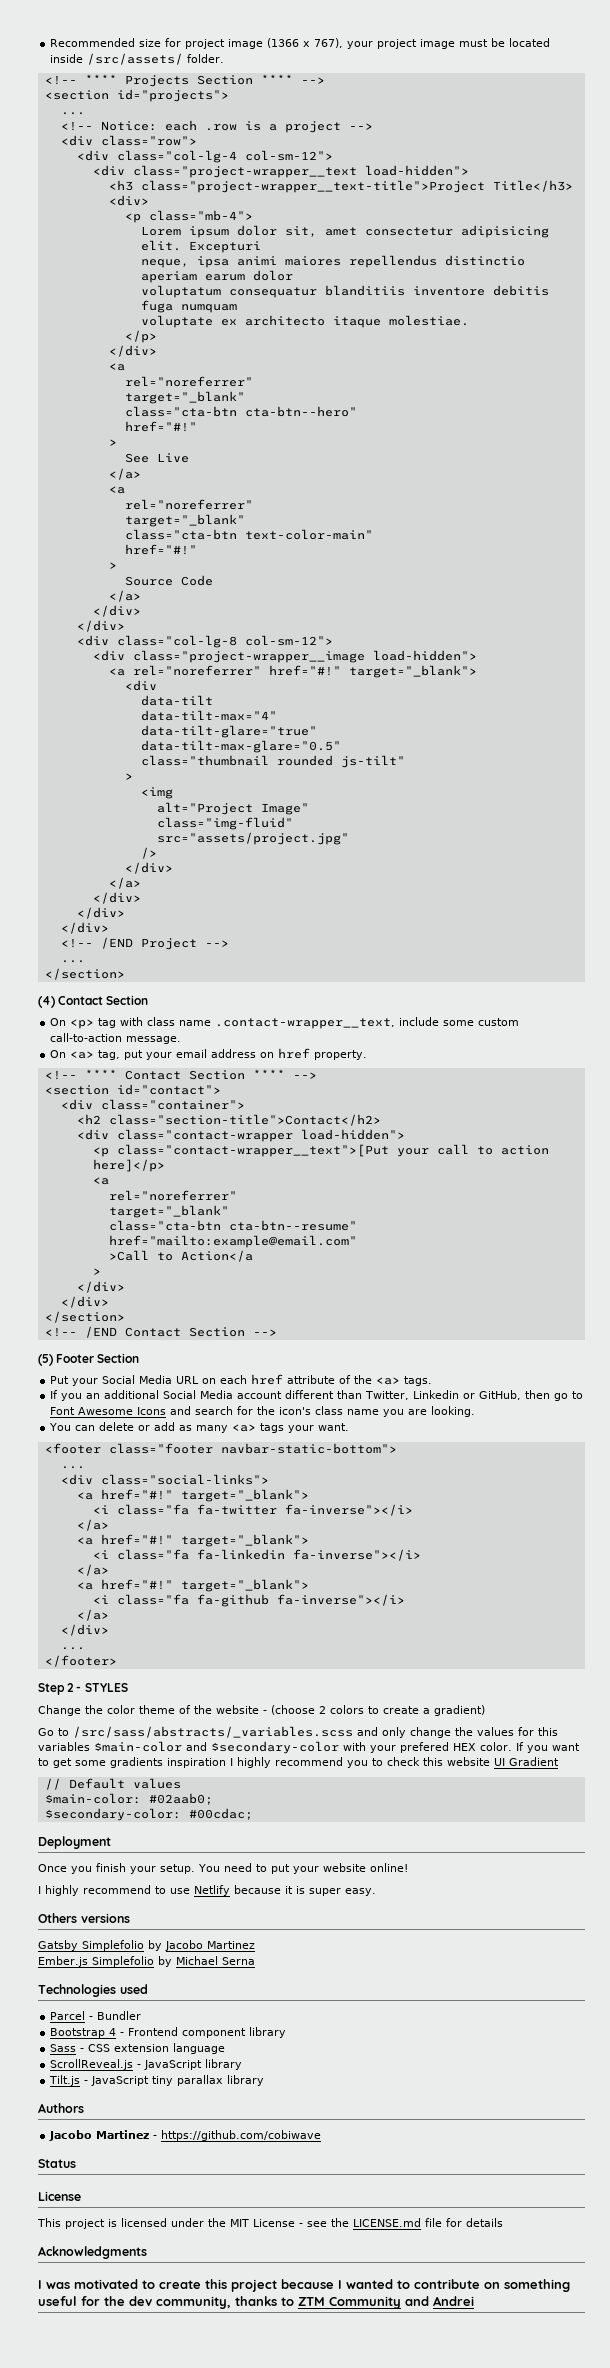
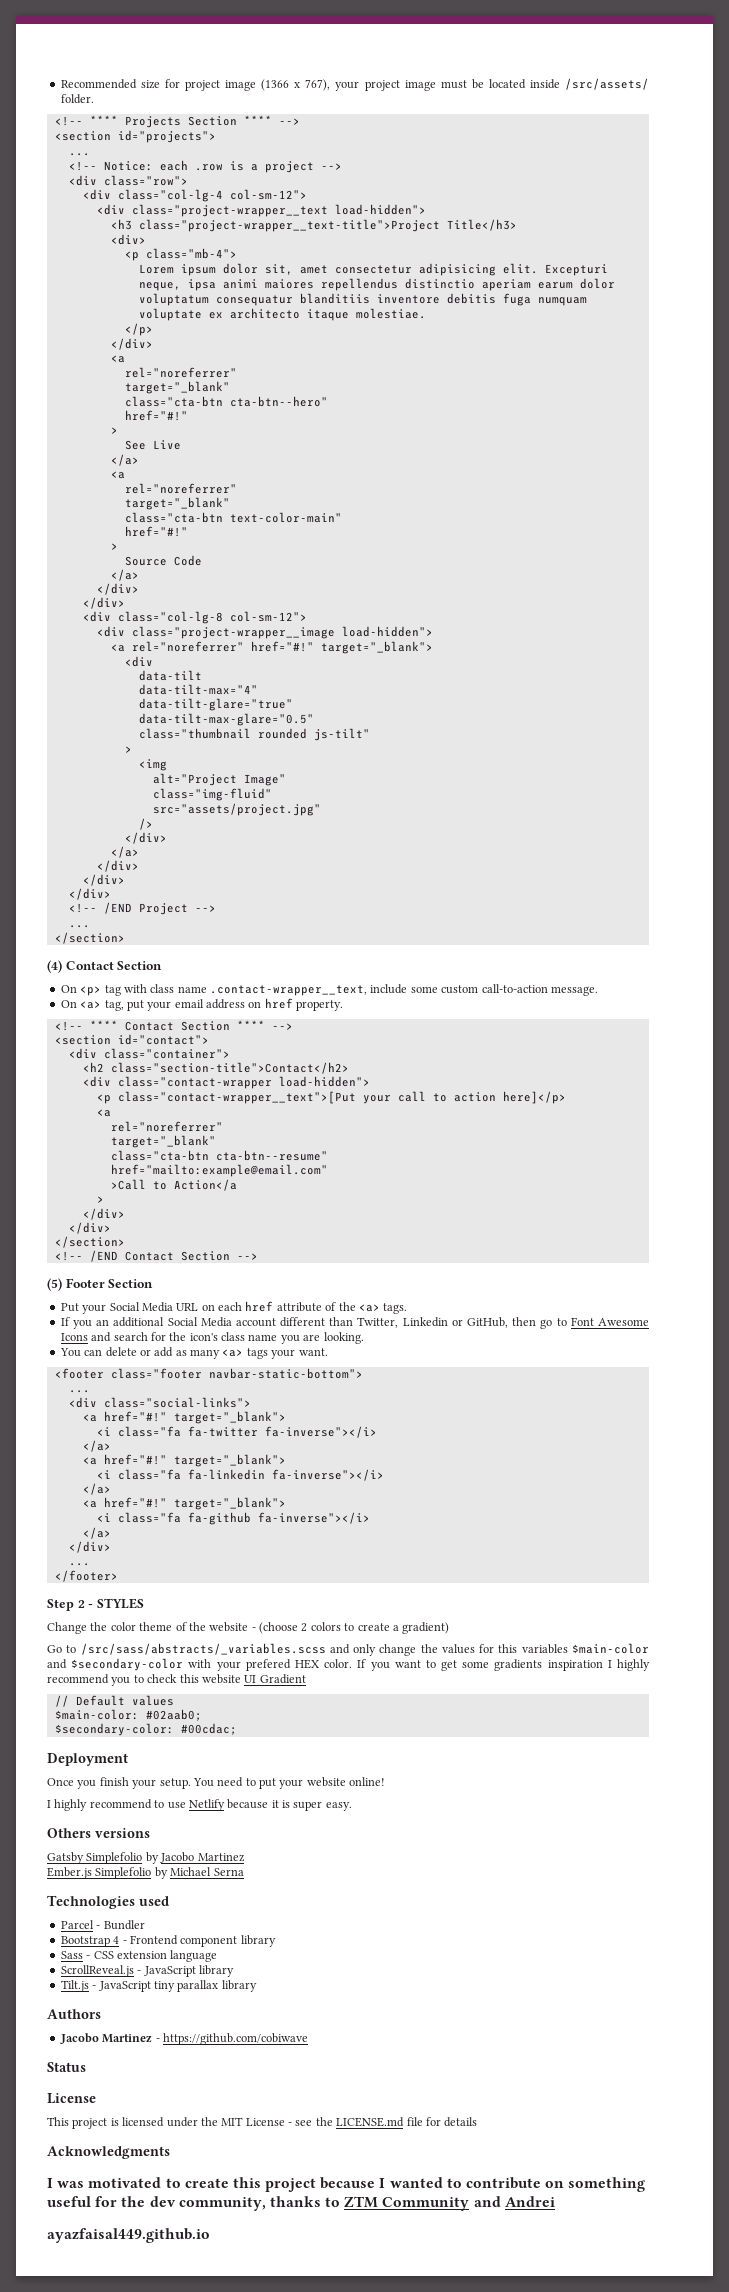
+ ayazfaisal449.github.io

